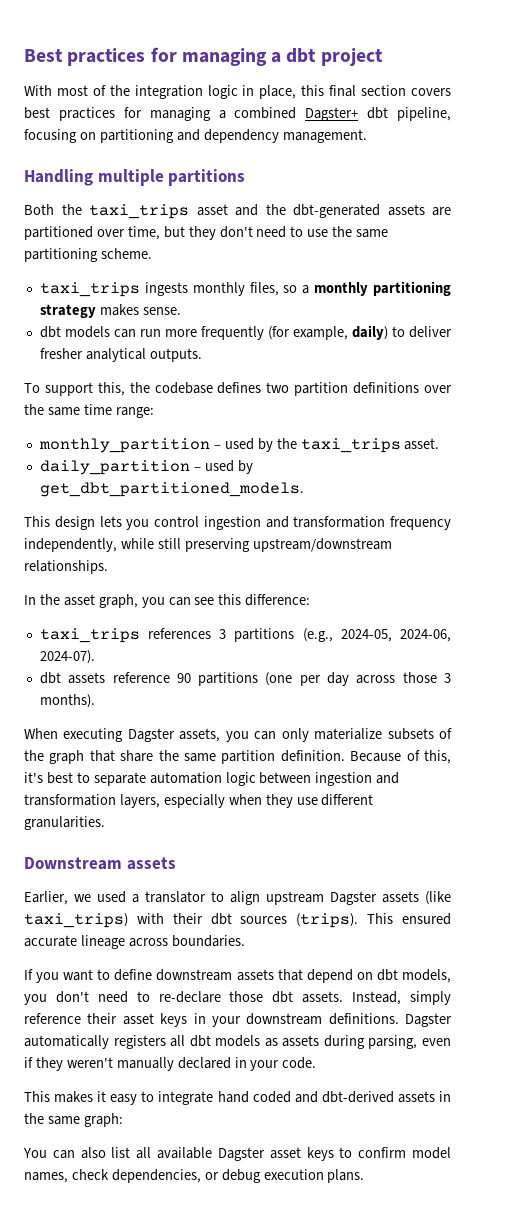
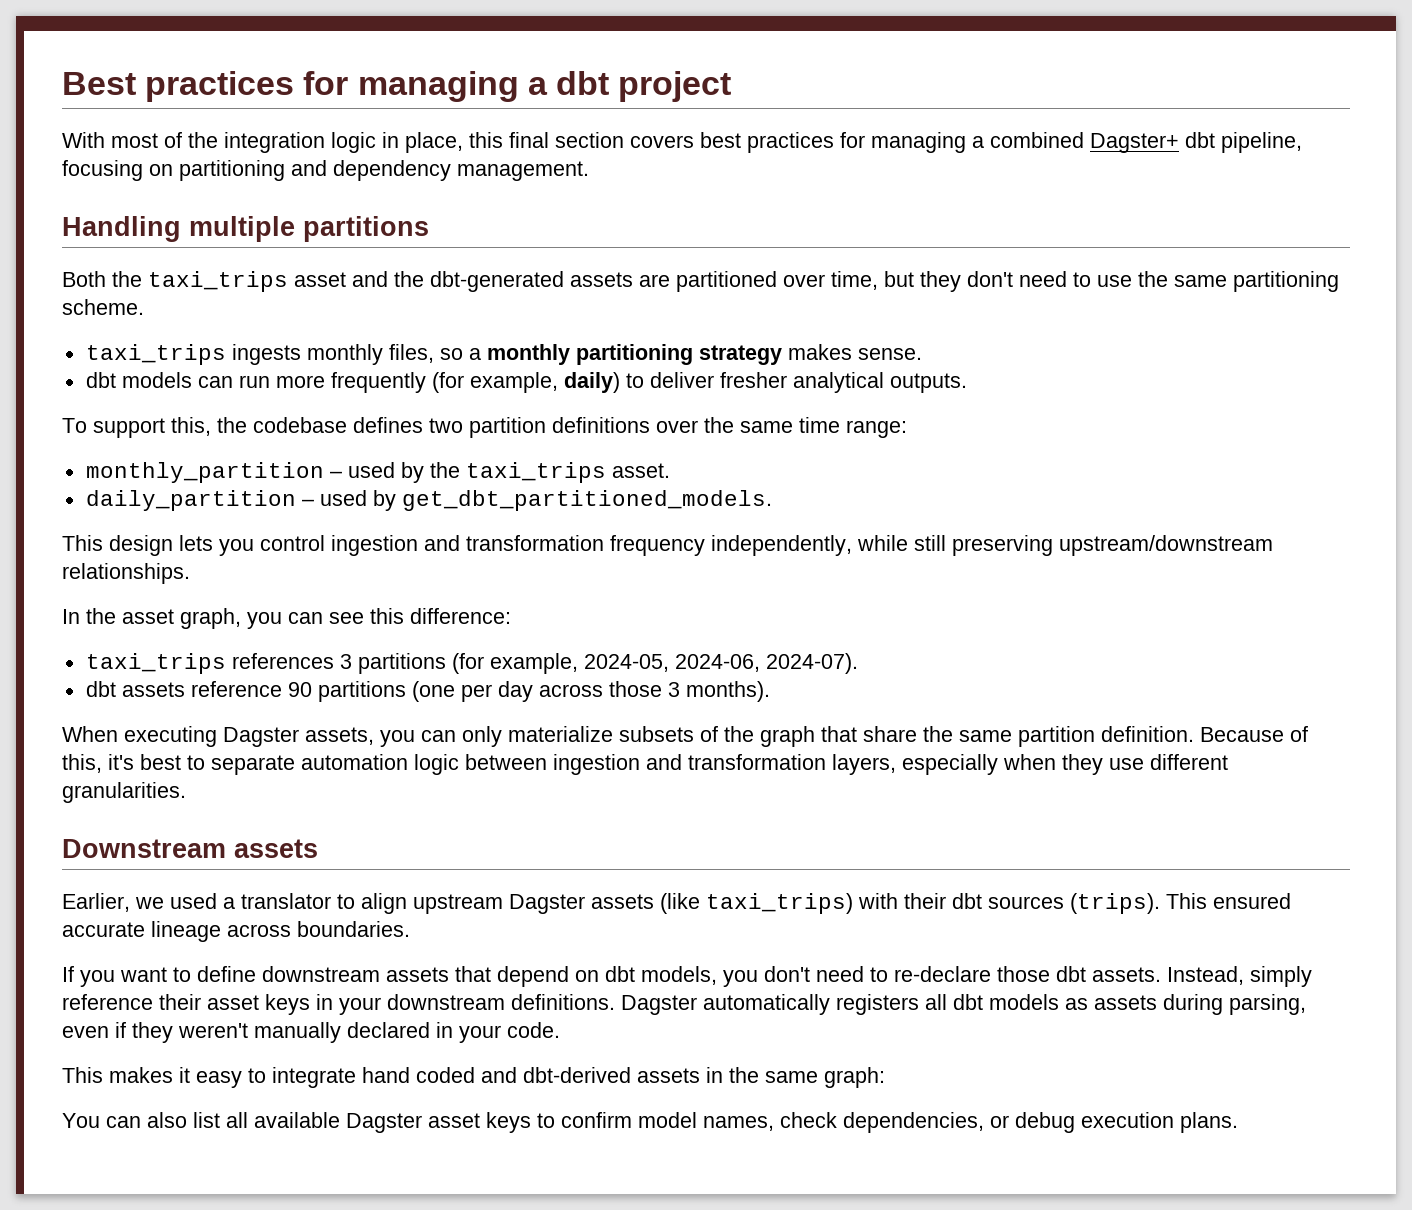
- taxi_trips references 3 partitions (e.g., 2024-05, 2024-06, 2024-07).
+ taxi_trips references 3 partitions (for example, 2024-05, 2024-06, 2024-07).

